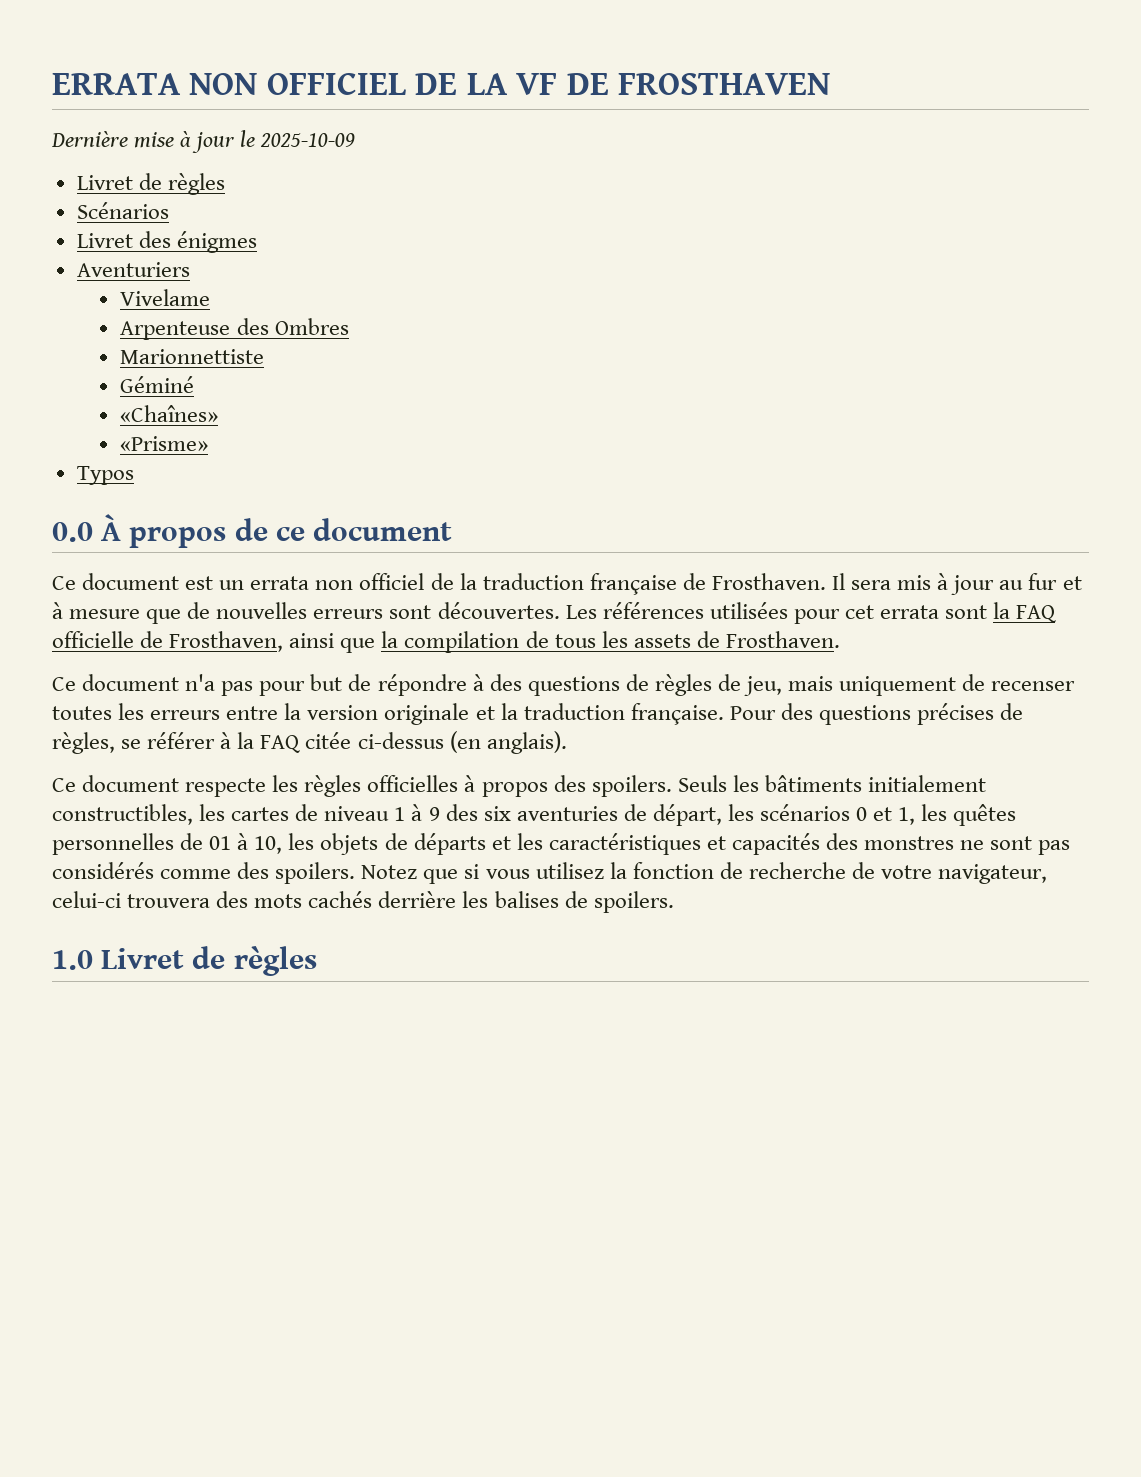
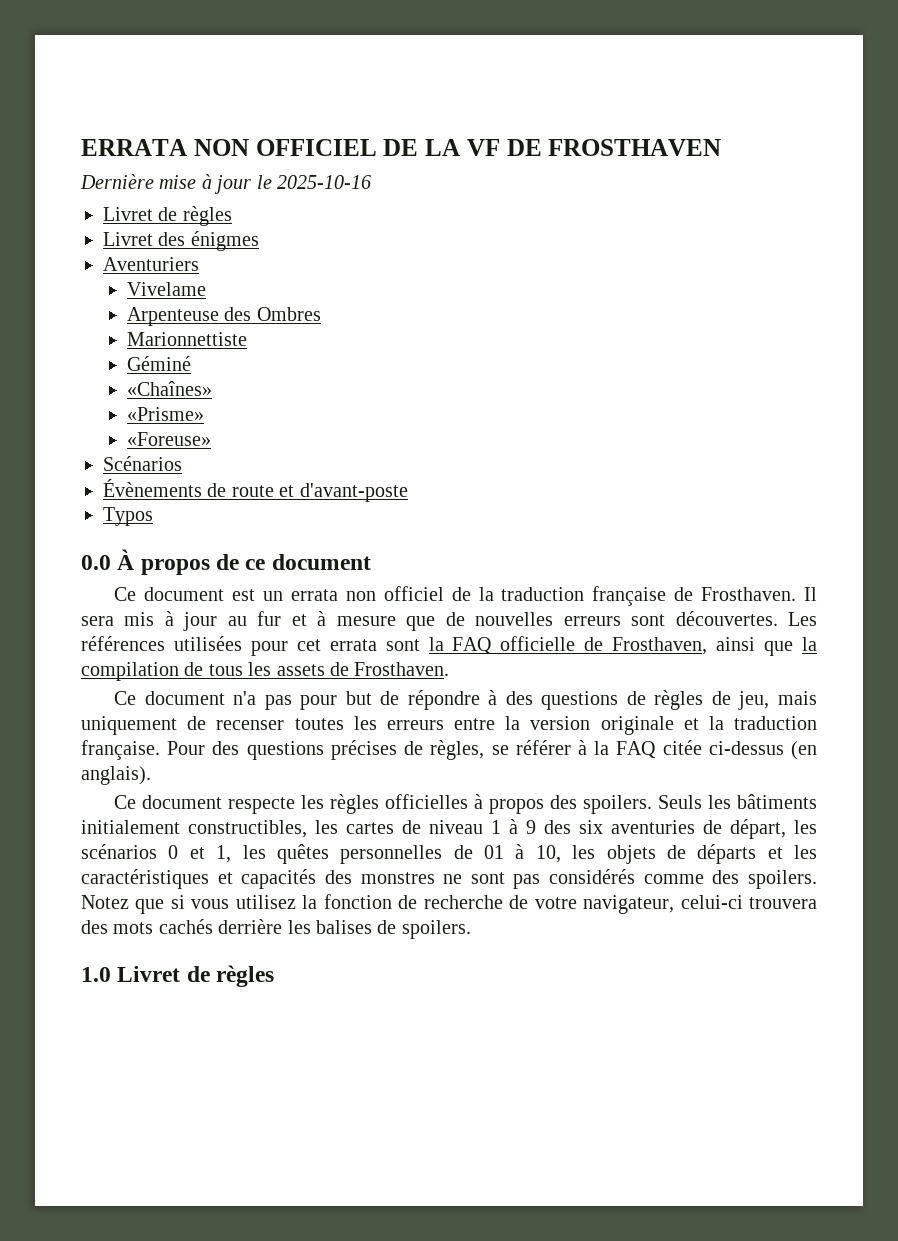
- Dernière mise à jour le 2025-10-09
+ Dernière mise à jour le 2025-10-16
  Livret de règles
- Scénarios
+ «Foreuse»
+ Scénarios
+ Évènements de route et d'avant-poste

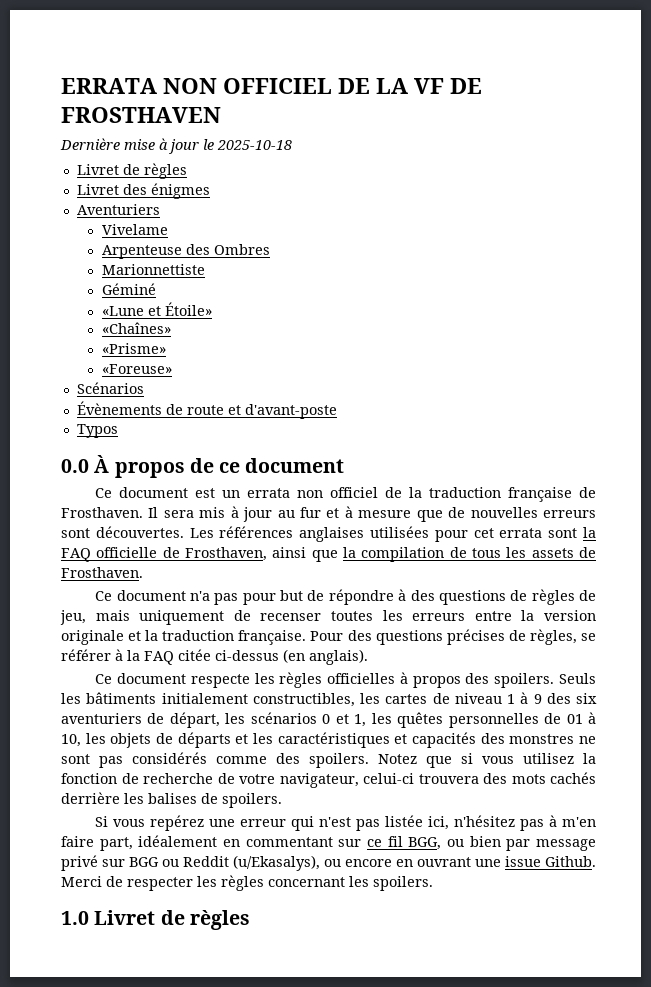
- Dernière mise à jour le 2025-10-16
+ Dernière mise à jour le 2025-10-18
+ «Lune et Étoile»
- Les références utilisées pour cet errata sont la FAQ officielle de Frosthaven, ainsi que la compilation de tous les assets de Frosthaven.
+ Les références anglaises utilisées pour cet errata sont la FAQ officielle de Frosthaven, ainsi que la compilation de tous les assets de Frosthaven.
- Seuls les bâtiments initialement constructibles, les cartes de niveau 1 à 9 des six aventuries de départ, les scénarios 0 et 1, les quêtes personnelles de 01 à 10, les objets de départs et les caractéristiques et capacités des monstres ne sont pas considérés comme des spoilers.
+ Seuls les bâtiments initialement constructibles, les cartes de niveau 1 à 9 des six aventuriers de départ, les scénarios 0 et 1, les quêtes personnelles de 01 à 10, les objets de départs et les caractéristiques et capacités des monstres ne sont pas considérés comme des spoilers.
+ Si vous repérez une erreur qui n'est pas listée ici, n'hésitez pas à m'en faire part, idéalement en commentant sur ce fil BGG, ou bien par message privé sur BGG ou Reddit (u/Ekasalys), ou encore en ouvrant une issue Github. Merci de respecter les règles concernant les spoilers.

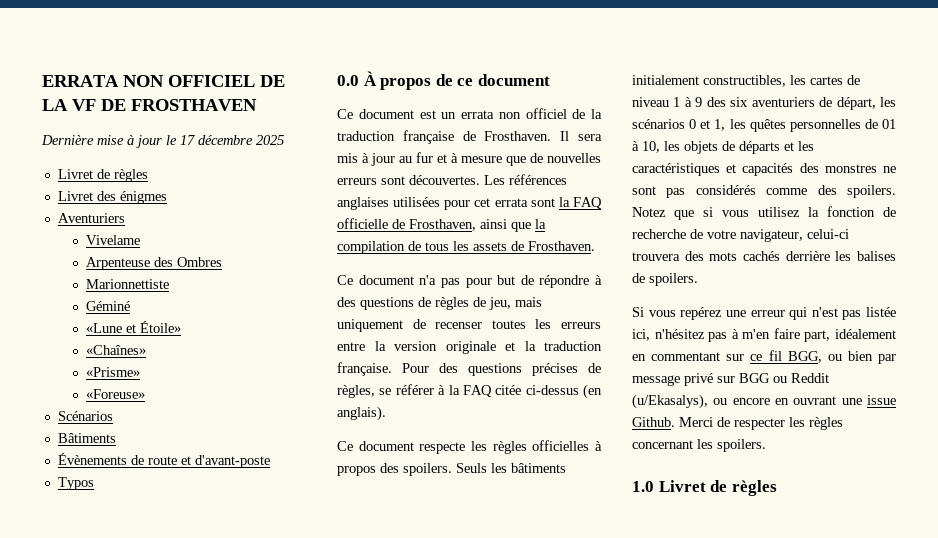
- Dernière mise à jour le 2025-10-18
+ Dernière mise à jour le 17 décembre 2025
+ Bâtiments

